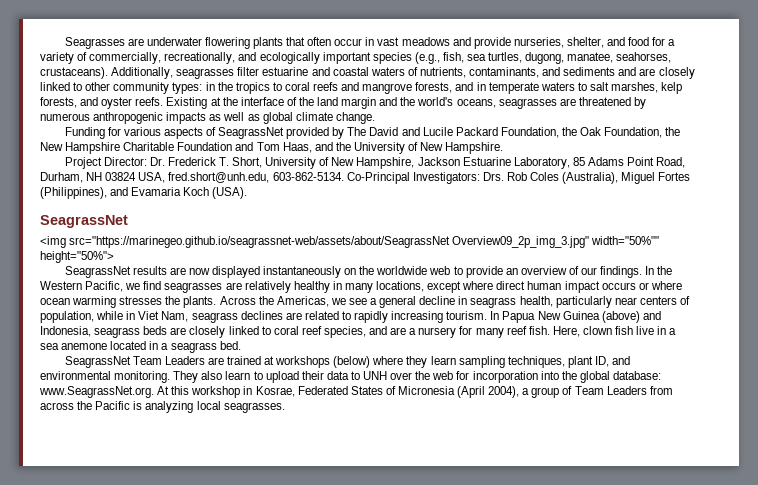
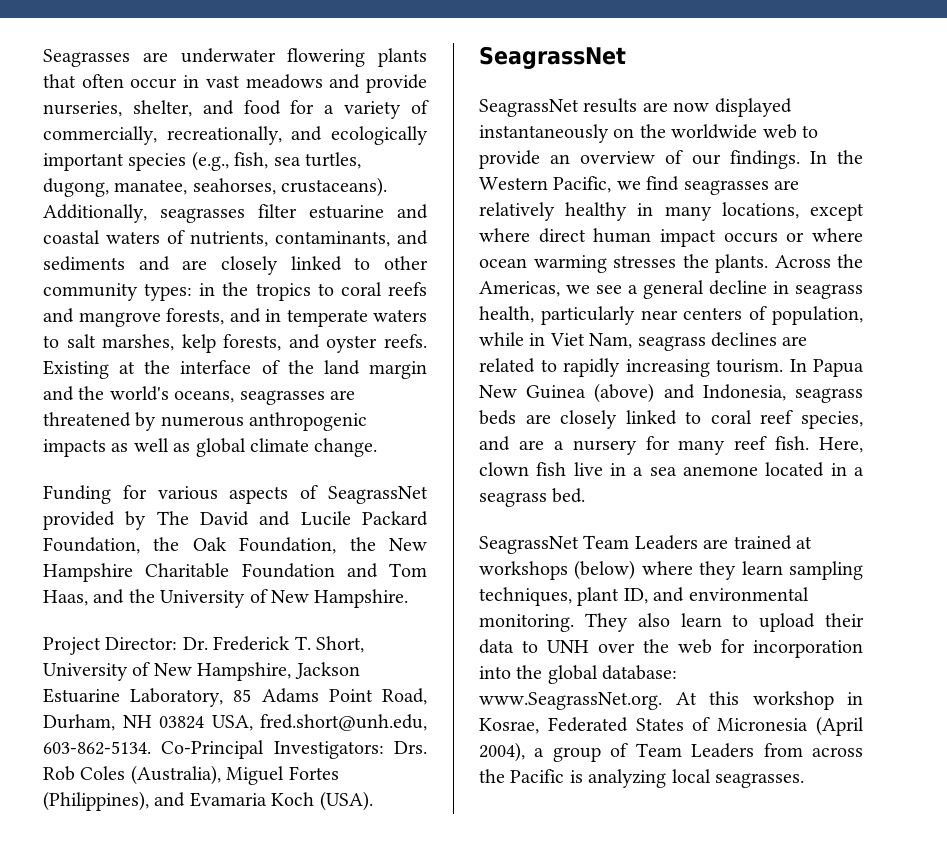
- <img src="https://marinegeo.github.io/seagrassnet-web/assets/about/SeagrassNet Overview09_2p_img_3.jpg" width="50%"" height="50%">

